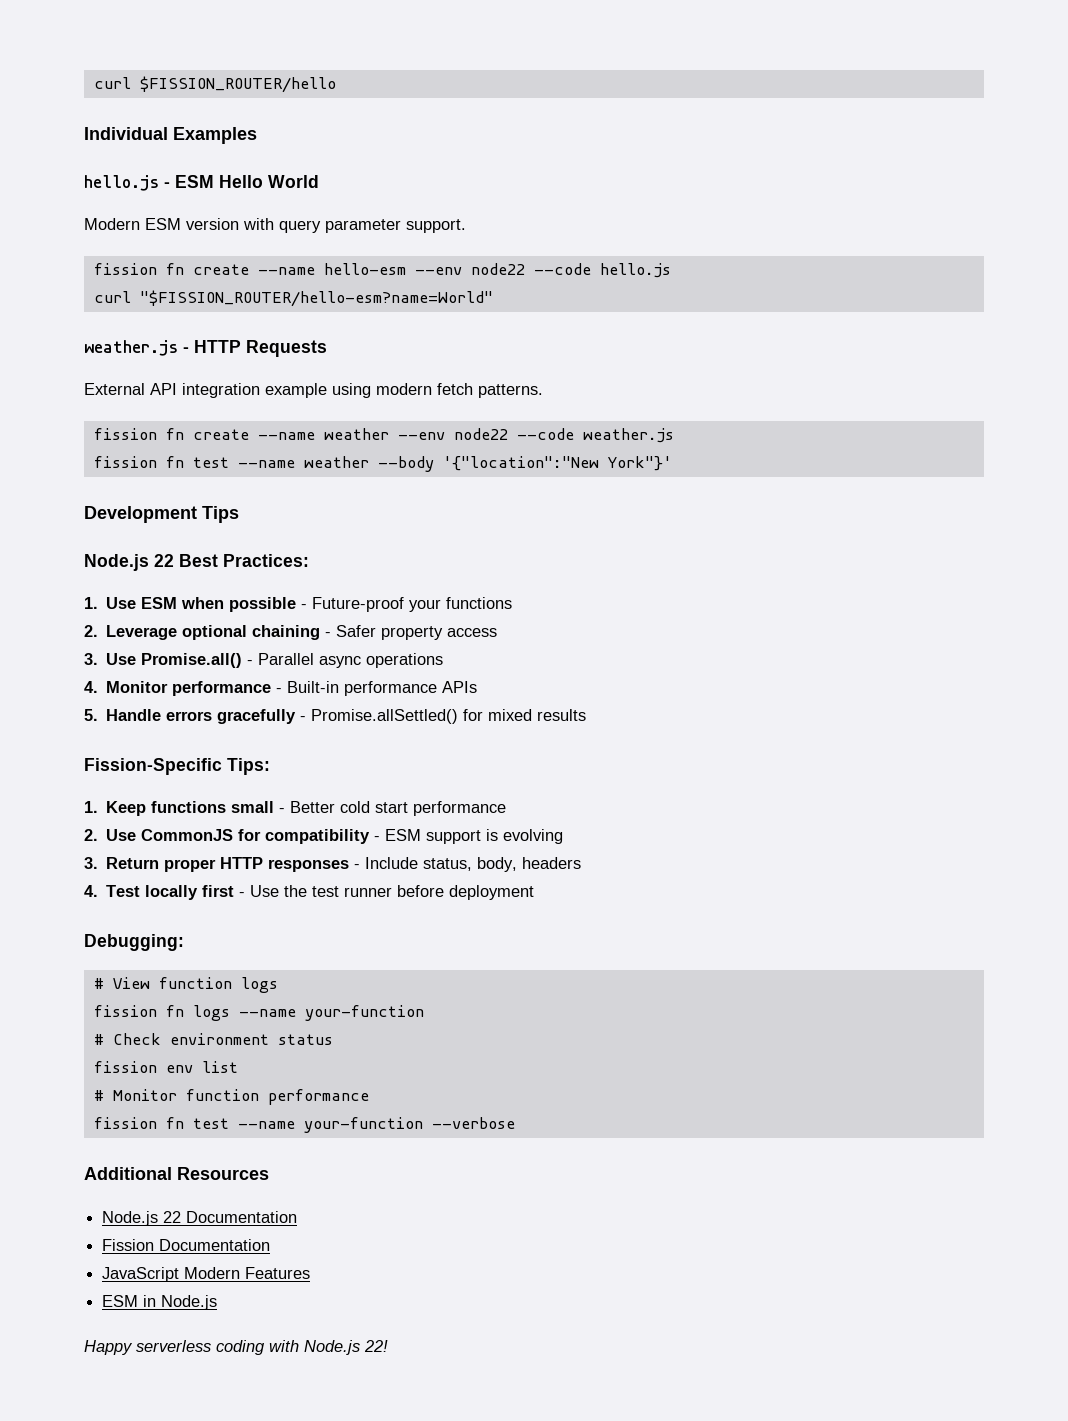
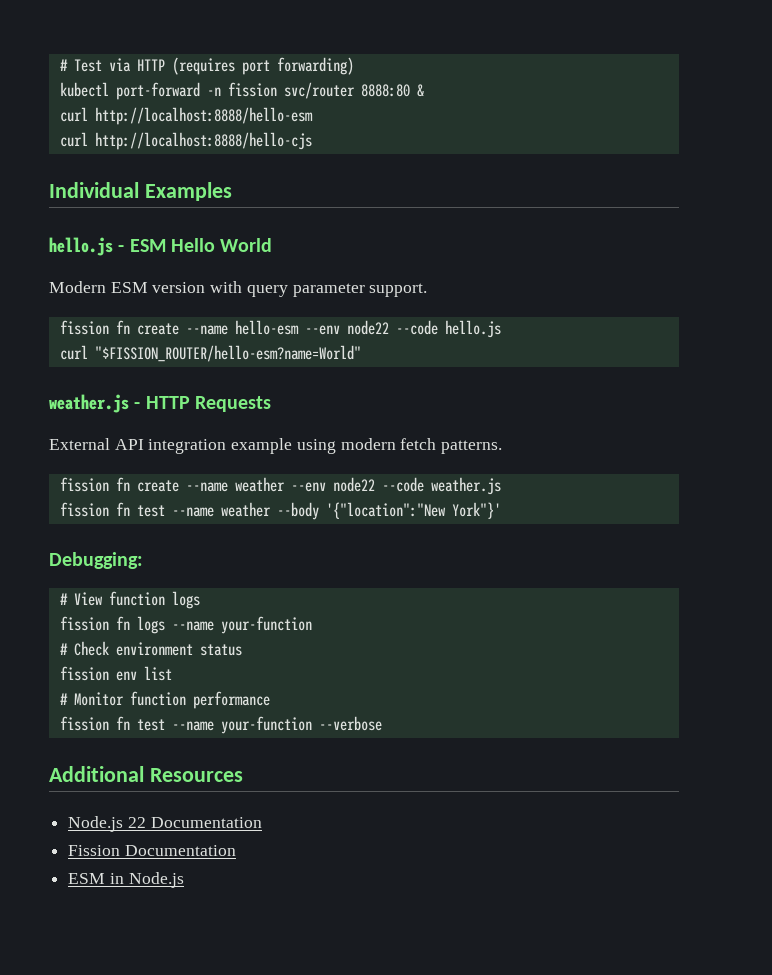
- curl $FISSION_ROUTER/hello
+ # Test via HTTP (requires port forwarding)
+ kubectl port-forward -n fission svc/router 8888:80 &
+ curl http://localhost:8888/hello-esm
+ curl http://localhost:8888/hello-cjs
- Development Tips
- Node.js 22 Best Practices:
- 1. Use ESM when possible - Future-proof your functions
- 2. Leverage optional chaining - Safer property access
- 3. Use Promise.all() - Parallel async operations
- 4. Monitor performance - Built-in performance APIs
- 5. Handle errors gracefully - Promise.allSettled() for mixed results
- Fission-Specific Tips:
- 1. Keep functions small - Better cold start performance
- 2. Use CommonJS for compatibility - ESM support is evolving
- 3. Return proper HTTP responses - Include status, body, headers
- 4. Test locally first - Use the test runner before deployment
- JavaScript Modern Features
- Happy serverless coding with Node.js 22!

